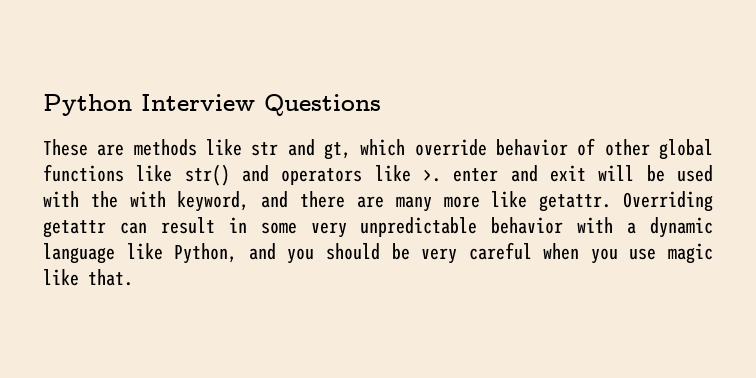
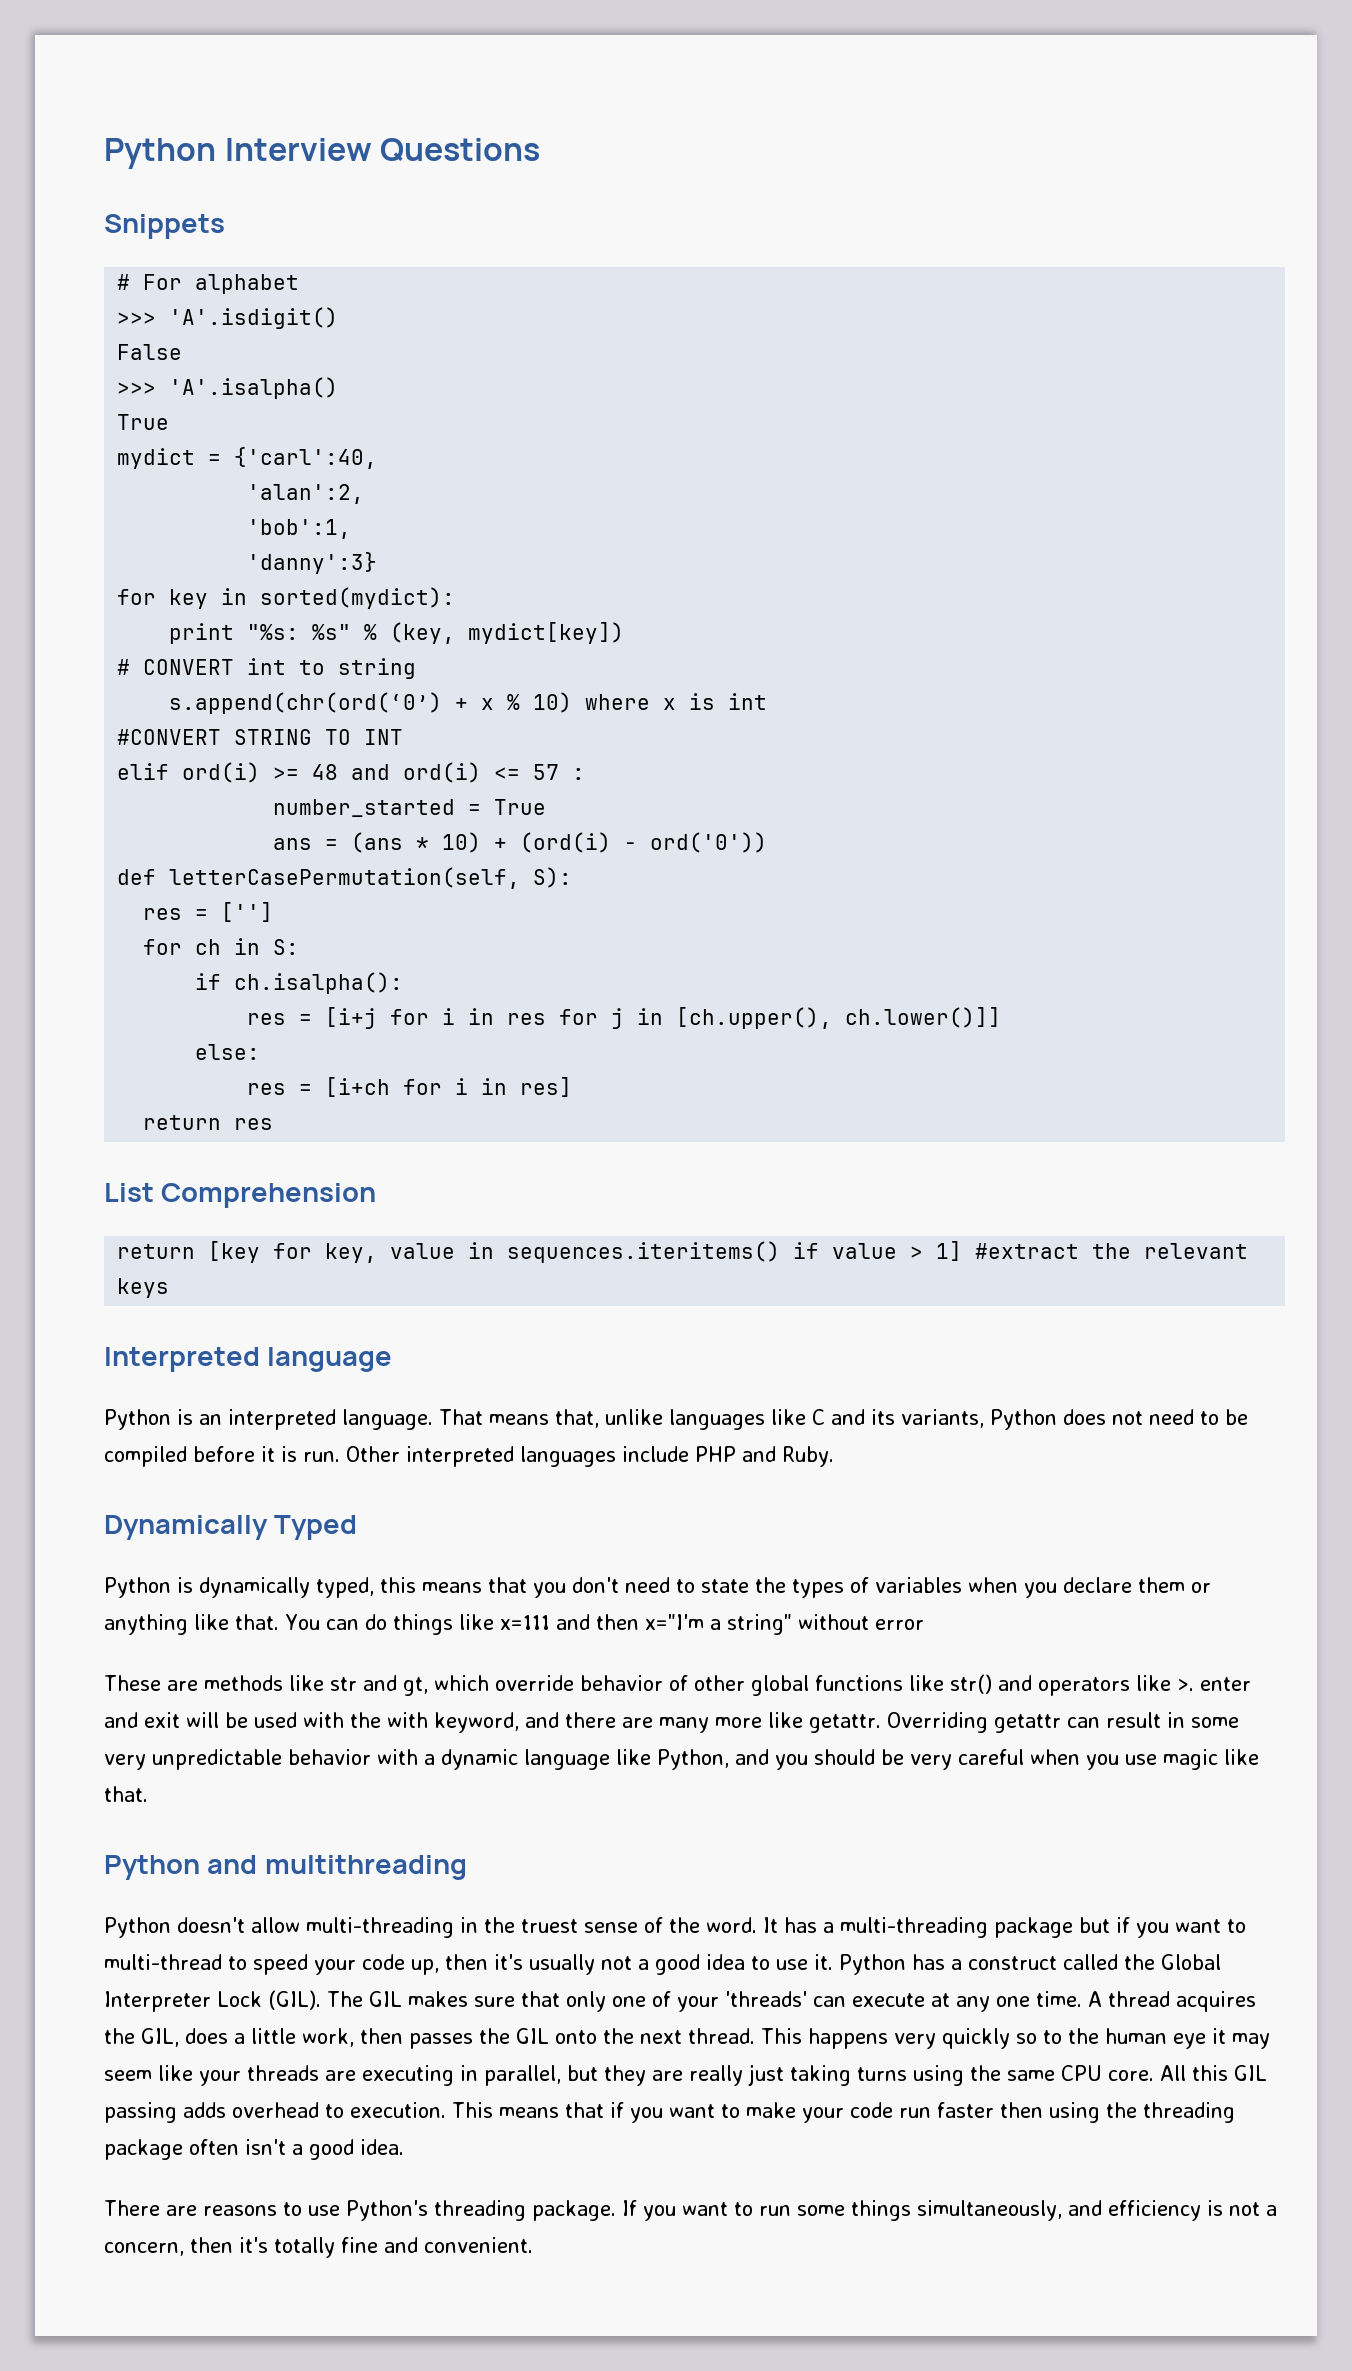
+ Snippets
+ # For alphabet
+ >>> 'A'.isdigit()
+ False
+ >>> 'A'.isalpha()
+ True
+ mydict = {'carl':40,
+ 'alan':2,
+ 'bob':1,
+ 'danny':3}
+ for key in sorted(mydict):
+ print "%s: %s" % (key, mydict[key])
+ # CONVERT int to string
+ s.append(chr(ord(‘0’) + x % 10) where x is int
+ #CONVERT STRING TO INT
+ elif ord(i) >= 48 and ord(i) <= 57 :
+ number_started = True
+ ans = (ans * 10) + (ord(i) - ord('0'))
+ def letterCasePermutation(self, S):
+ res = ['']
+ for ch in S:
+ if ch.isalpha():
+ res = [i+j for i in res for j in [ch.upper(), ch.lower()]]
+ else:
+ res = [i+ch for i in res]
+ return res
+ List Comprehension
+ return [key for key, value in sequences.iteritems() if value > 1] #extract the relevant keys
+ Interpreted language
+ Python is an interpreted language. That means that, unlike languages like C and its variants, Python does not need to be compiled before it is run. Other interpreted languages include PHP and Ruby.
+ Dynamically Typed
+ Python is dynamically typed, this means that you don't need to state the types of variables when you declare them or anything like that. You can do things like x=111 and then x="I'm a string" without error
+ Python and multithreading
+ Python doesn't allow multi-threading in the truest sense of the word. It has a multi-threading package but if you want to multi-thread to speed your code up, then it's usually not a good idea to use it. Python has a construct called the Global Interpreter Lock (GIL). The GIL makes sure that only one of your 'threads' can execute at any one time. A thread acquires the GIL, does a little work, then passes the GIL onto the next thread. This happens very quickly so to the human eye it may seem like your threads are executing in parallel, but they are really just taking turns using the same CPU core. All this GIL passing adds overhead to execution. This means that if you want to make your code run faster then using the threading package often isn't a good idea.
+ There are reasons to use Python's threading package. If you want to run some things simultaneously, and efficiency is not a concern, then it's totally fine and convenient.

